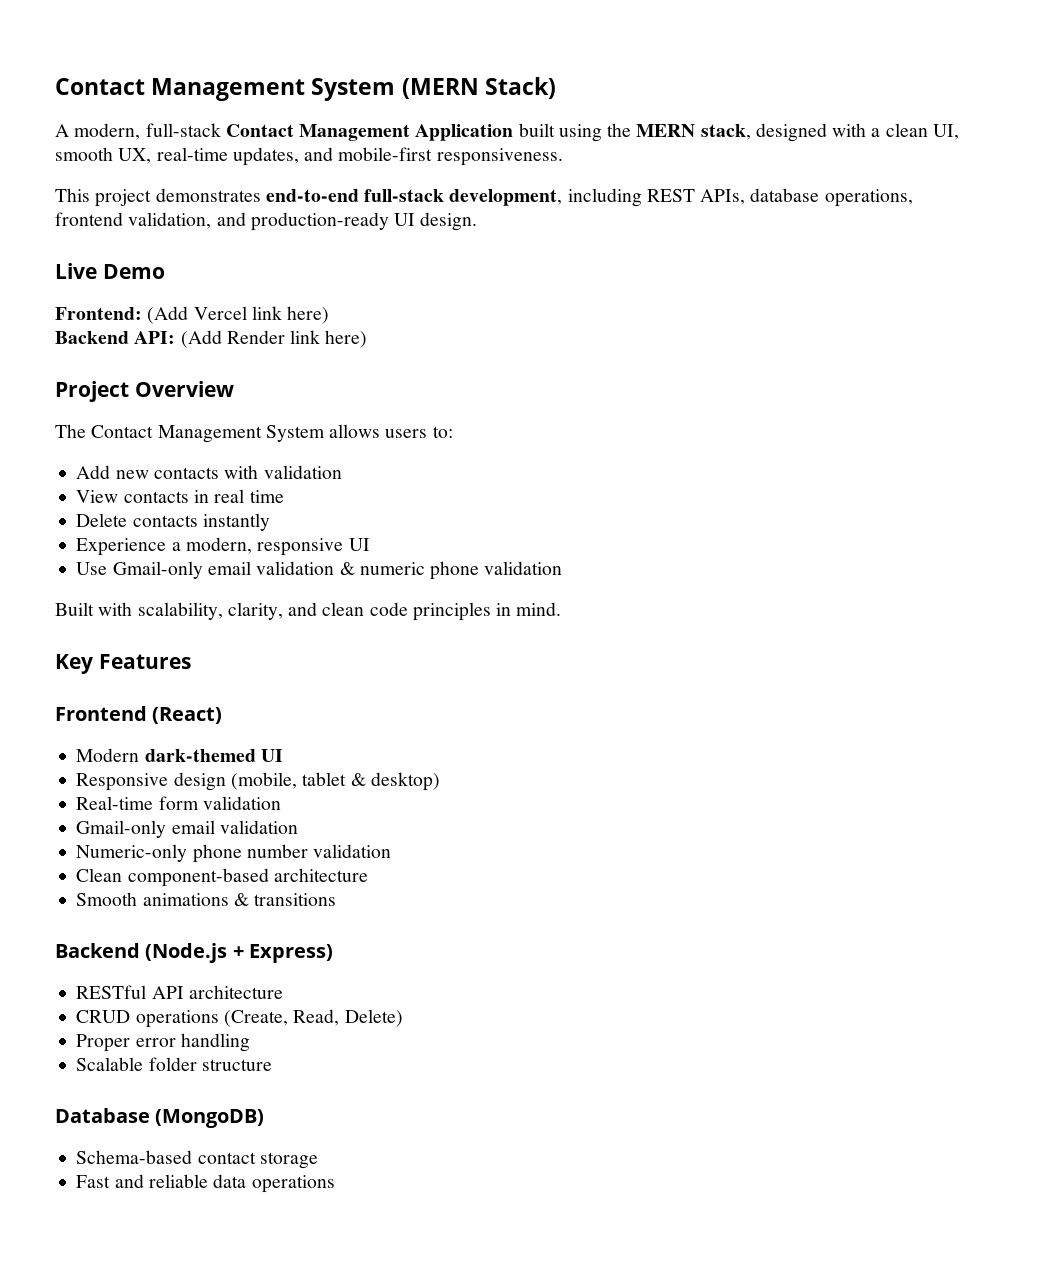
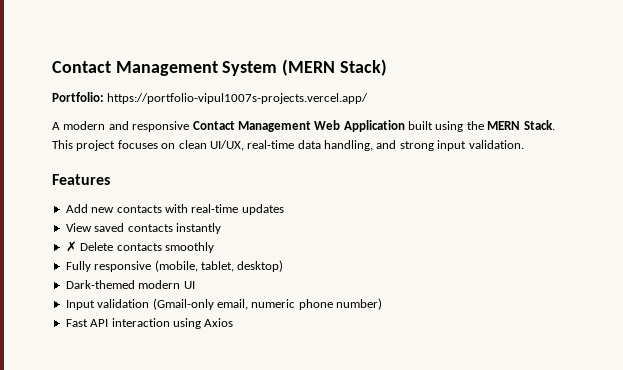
+ Portfolio: https://portfolio-vipul1007s-projects.vercel.app/
- A modern, full-stack Contact Management Application built using the MERN stack, designed with a clean UI, smooth UX, real-time updates, and mobile-first responsiveness.
- This project demonstrates end-to-end full-stack development, including REST APIs, database operations, frontend validation, and production-ready UI design.
- Live Demo
- Frontend: (Add Vercel link here)
- Backend API: (Add Render link here)
- Project Overview
- The Contact Management System allows users to:
+ A modern and responsive Contact Management Web Application built using the MERN Stack.
+ This project focuses on clean UI/UX, real-time data handling, and strong input validation.
+ Features
- Add new contacts with validation
+ Add new contacts with real-time updates
- View contacts in real time
- Delete contacts instantly
- Experience a modern, responsive UI
- Use Gmail-only email validation & numeric phone validation
- Built with scalability, clarity, and clean code principles in mind.
- Key Features
- Frontend (React)
- Modern dark-themed UI
- Responsive design (mobile, tablet & desktop)
- Real-time form validation
- Gmail-only email validation
- Numeric-only phone number validation
- Clean component-based architecture
- Smooth animations & transitions
- Backend (Node.js + Express)
- RESTful API architecture
- CRUD operations (Create, Read, Delete)
- Proper error handling
- Scalable folder structure
- Database (MongoDB)
- Schema-based contact storage
- Fast and reliable data operations
+ View saved contacts instantly
+ ✗ Delete contacts smoothly
+ Fully responsive (mobile, tablet, desktop)
+ Dark-themed modern UI
+ Input validation (Gmail-only email, numeric phone number)
+ Fast API interaction using Axios

